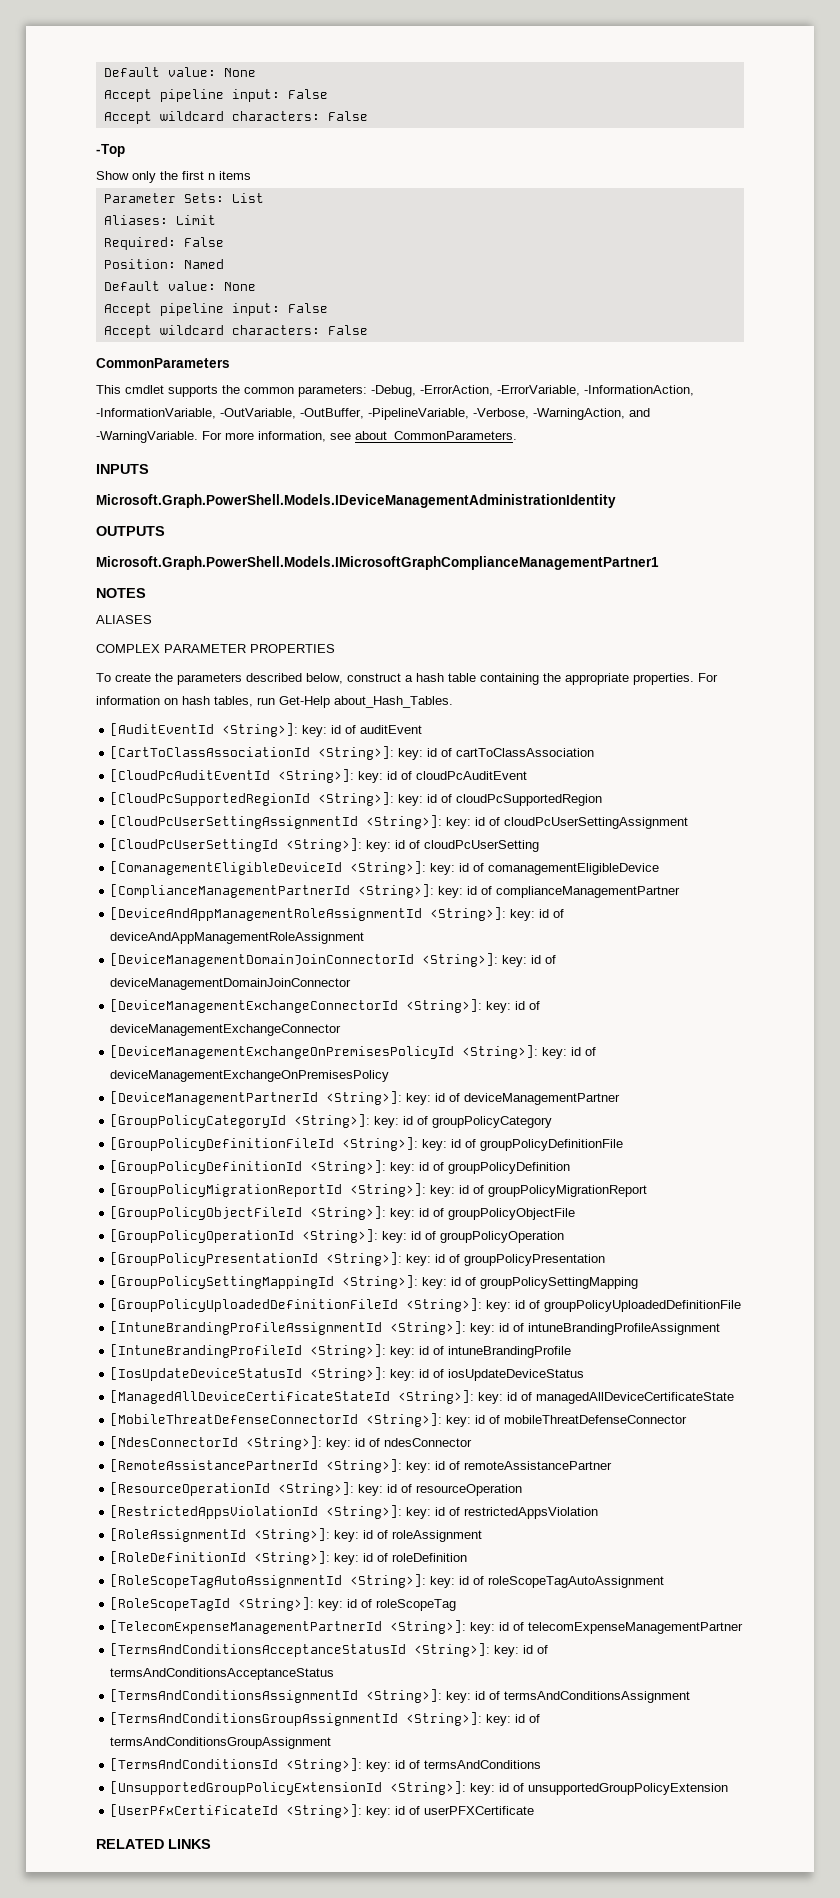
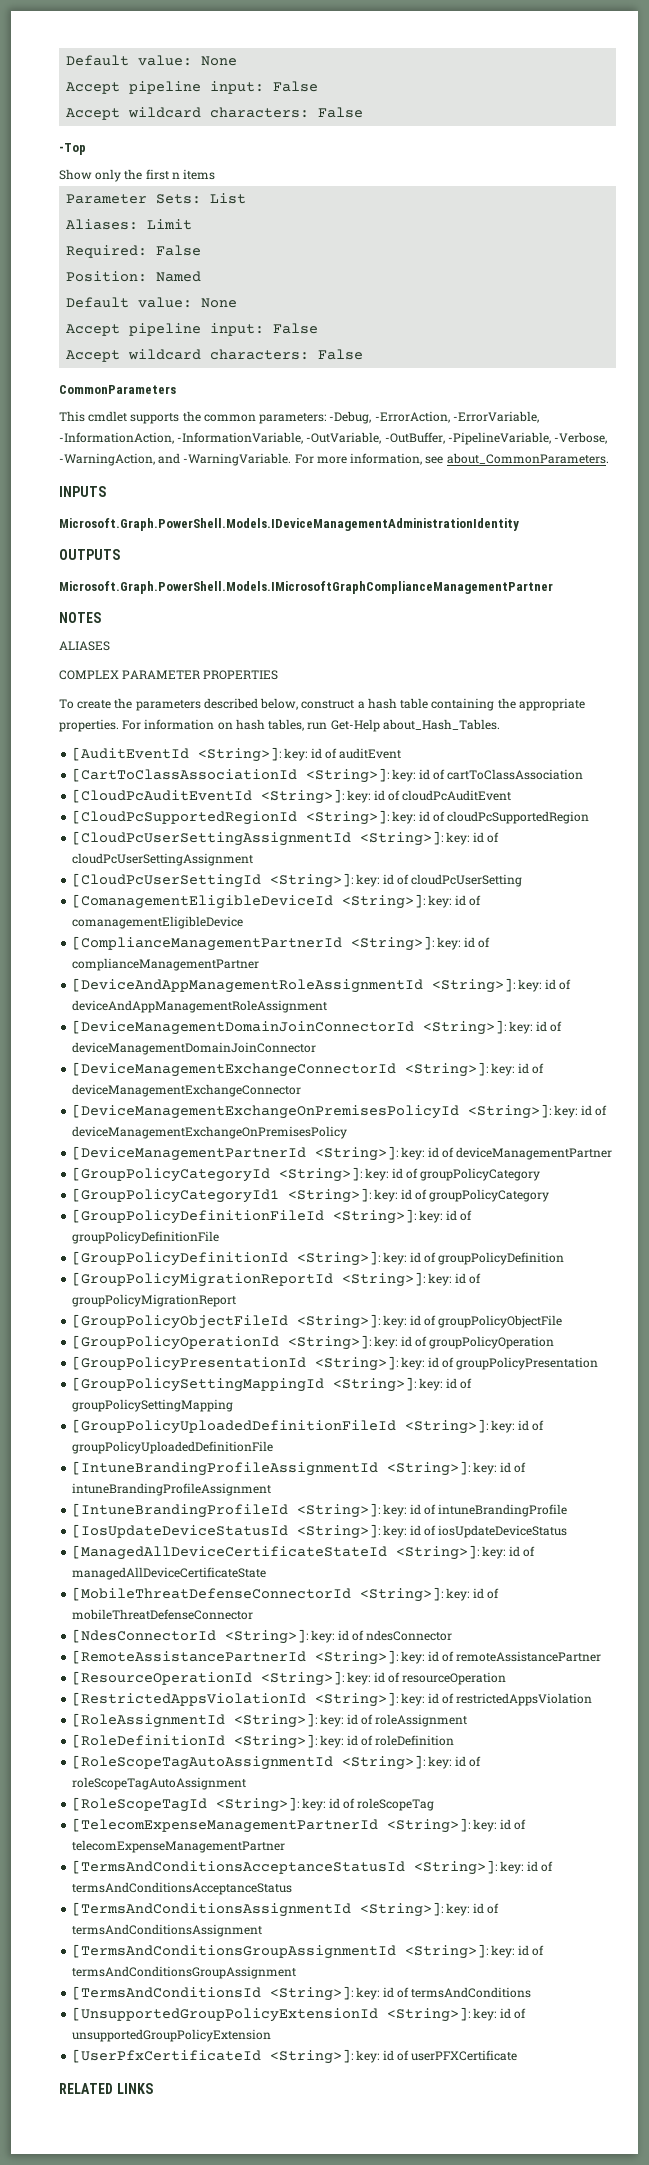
- Microsoft.Graph.PowerShell.Models.IMicrosoftGraphComplianceManagementPartner1
+ Microsoft.Graph.PowerShell.Models.IMicrosoftGraphComplianceManagementPartner
+ [GroupPolicyCategoryId1 <String>]: key: id of groupPolicyCategory

